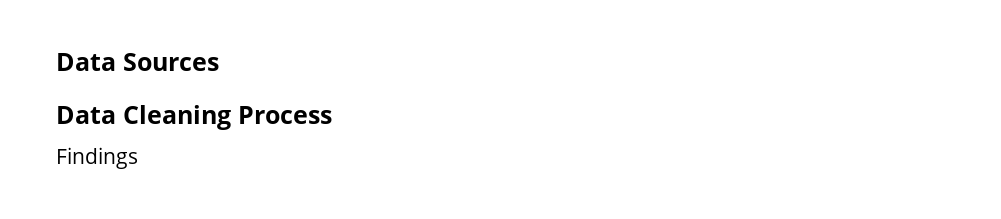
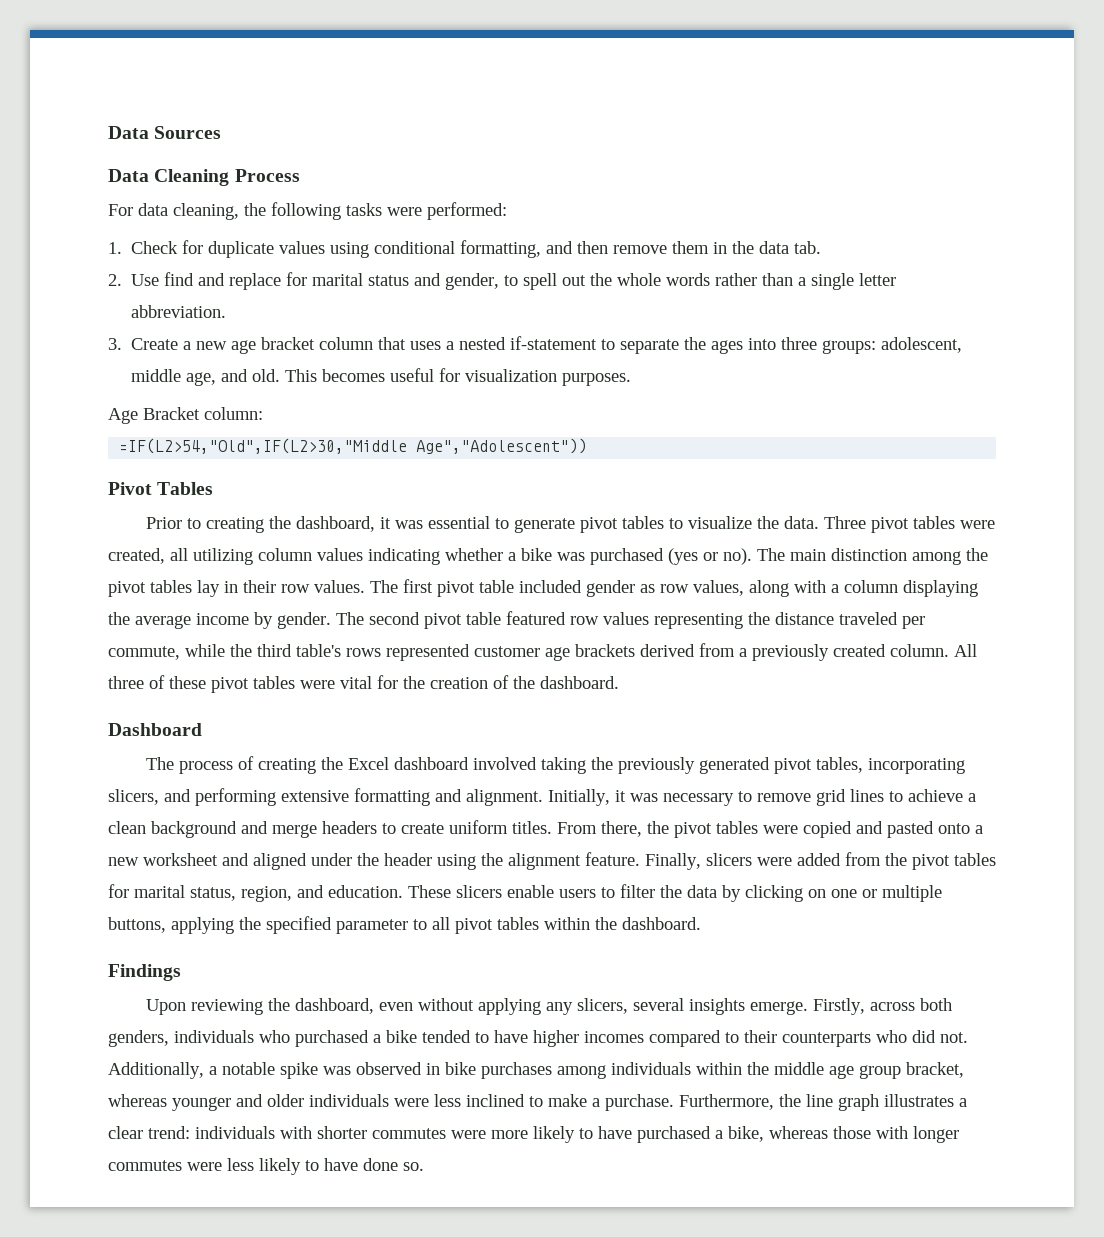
+ For data cleaning, the following tasks were performed:
+ 1. Check for duplicate values using conditional formatting, and then remove them in the data tab.
+ 2. Use find and replace for marital status and gender, to spell out the whole words rather than a single letter abbreviation.
+ 3. Create a new age bracket column that uses a nested if-statement to separate the ages into three groups: adolescent, middle age, and old. This becomes useful for visualization purposes.
+ Age Bracket column:
+ =IF(L2>54,"Old",IF(L2>30,"Middle Age","Adolescent"))
+ Pivot Tables
+ Prior to creating the dashboard, it was essential to generate pivot tables to visualize the data. Three pivot tables were created, all utilizing column values indicating whether a bike was purchased (yes or no). The main distinction among the pivot tables lay in their row values. The first pivot table included gender as row values, along with a column displaying the average income by gender. The second pivot table featured row values representing the distance traveled per commute, while the third table's rows represented customer age brackets derived from a previously created column. All three of these pivot tables were vital for the creation of the dashboard.
+ Dashboard
+ The process of creating the Excel dashboard involved taking the previously generated pivot tables, incorporating slicers, and performing extensive formatting and alignment. Initially, it was necessary to remove grid lines to achieve a clean background and merge headers to create uniform titles. From there, the pivot tables were copied and pasted onto a new worksheet and aligned under the header using the alignment feature. Finally, slicers were added from the pivot tables for marital status, region, and education. These slicers enable users to filter the data by clicking on one or multiple buttons, applying the specified parameter to all pivot tables within the dashboard.
  Findings
+ Upon reviewing the dashboard, even without applying any slicers, several insights emerge. Firstly, across both genders, individuals who purchased a bike tended to have higher incomes compared to their counterparts who did not. Additionally, a notable spike was observed in bike purchases among individuals within the middle age group bracket, whereas younger and older individuals were less inclined to make a purchase. Furthermore, the line graph illustrates a clear trend: individuals with shorter commutes were more likely to have purchased a bike, whereas those with longer commutes were less likely to have done so.

